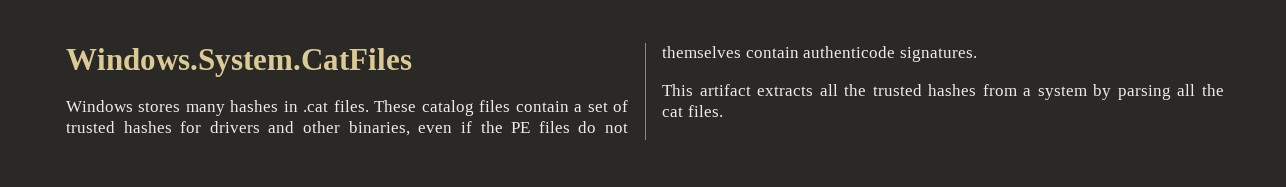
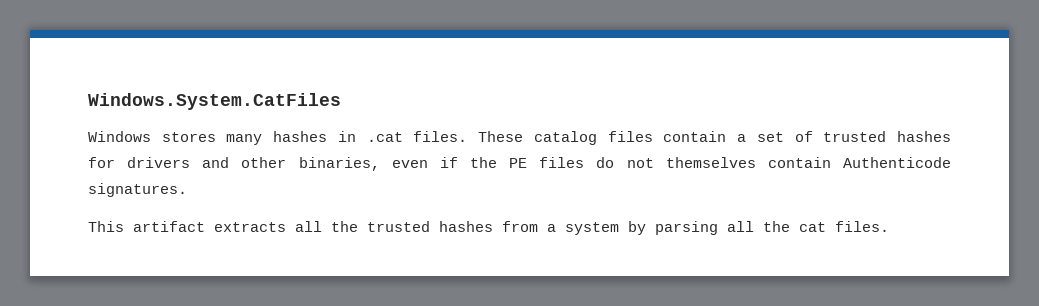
- These catalog files contain a set of trusted hashes for drivers and other binaries, even if the PE files do not themselves contain authenticode signatures.
+ These catalog files contain a set of trusted hashes for drivers and other binaries, even if the PE files do not themselves contain Authenticode signatures.

